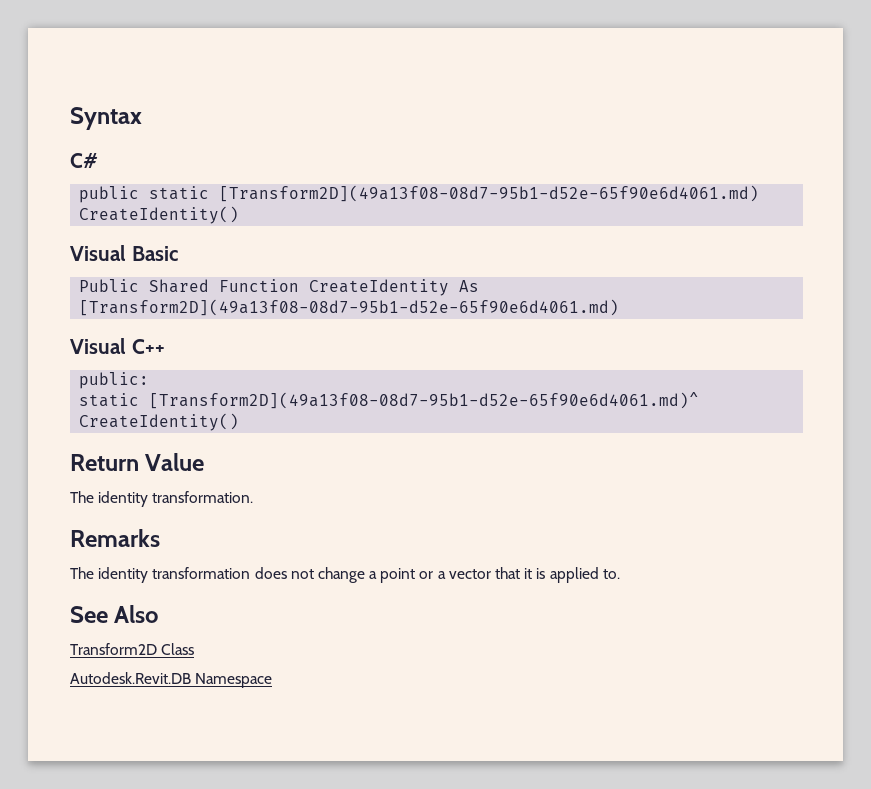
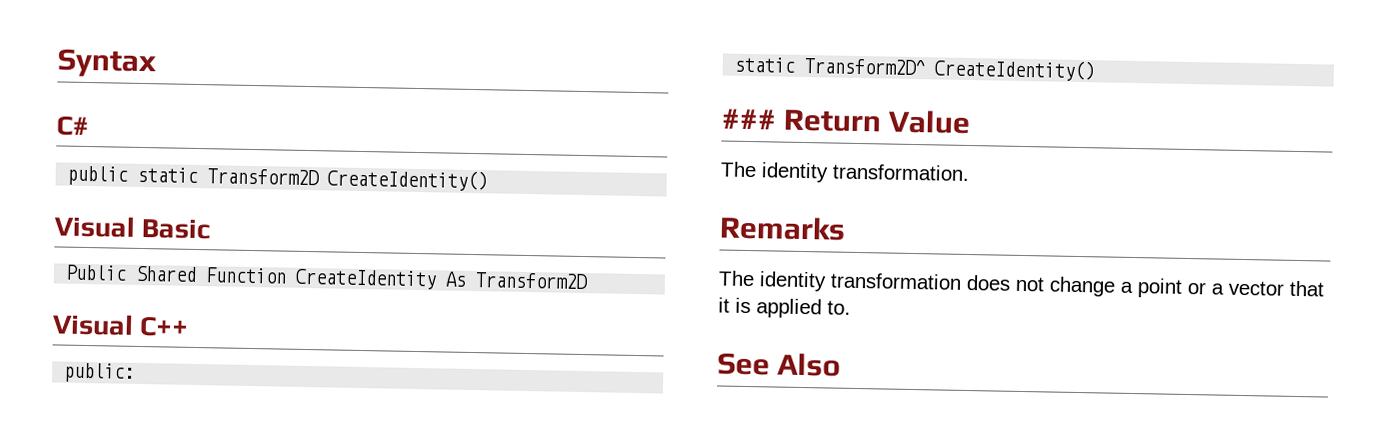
- public static [Transform2D](49a13f08-08d7-95b1-d52e-65f90e6d4061.md) CreateIdentity()
+ public static Transform2D CreateIdentity()
- Public Shared Function CreateIdentity As [Transform2D](49a13f08-08d7-95b1-d52e-65f90e6d4061.md)
+ Public Shared Function CreateIdentity As Transform2D
- static [Transform2D](49a13f08-08d7-95b1-d52e-65f90e6d4061.md)^ CreateIdentity()
- Return Value
+ static Transform2D^ CreateIdentity()
+ ### Return Value
- Transform2D Class
- Autodesk.Revit.DB Namespace

